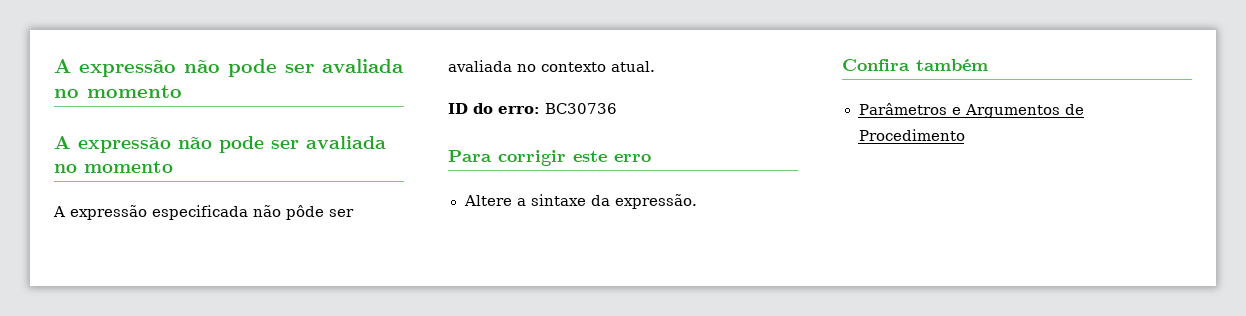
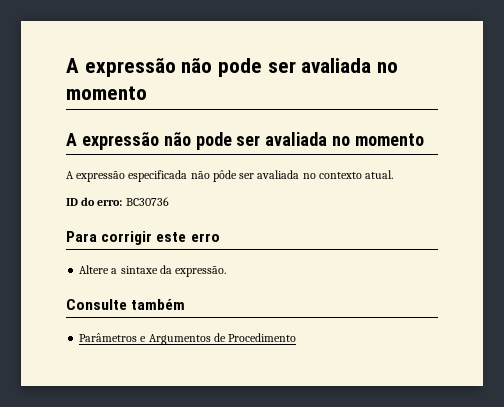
- Confira também
+ Consulte também

